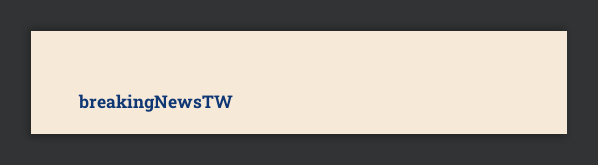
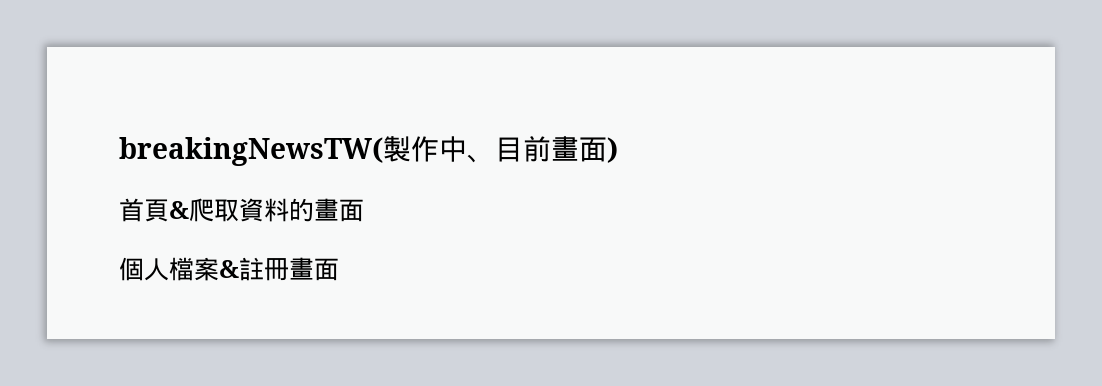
- breakingNewsTW
+ breakingNewsTW(製作中、目前畫面)
+ 首頁&爬取資料的畫面
+ 個人檔案&註冊畫面

